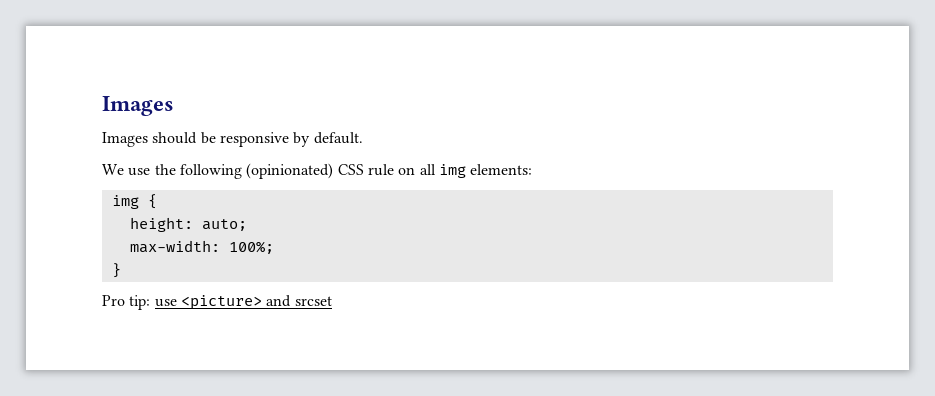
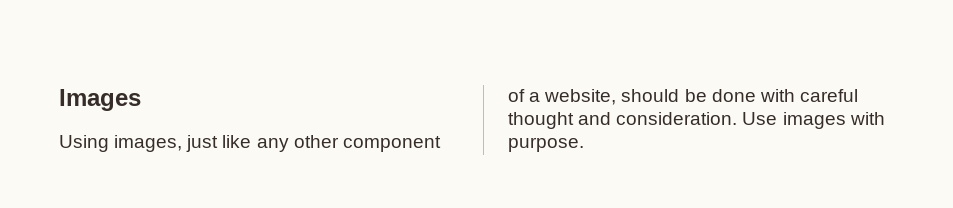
- Images should be responsive by default.
- We use the following (opinionated) CSS rule on all img elements:
- img {
- height: auto;
- max-width: 100%;
- }
- Pro tip: use <picture> and srcset
+ Using images, just like any other component of a website, should be done with careful thought and consideration. Use images with purpose.

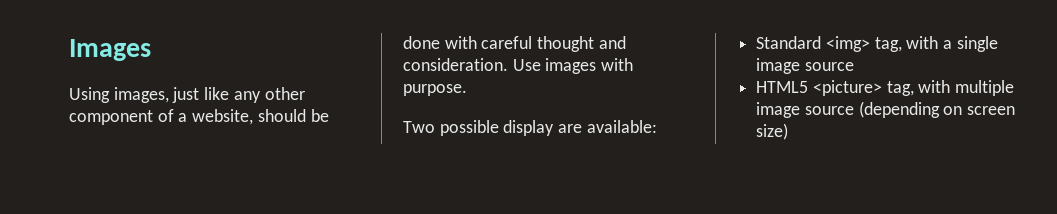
+ Two possible display are available:
+ Standard <img> tag, with a single image source
+ HTML5 <picture> tag, with multiple image source (depending on screen size)

